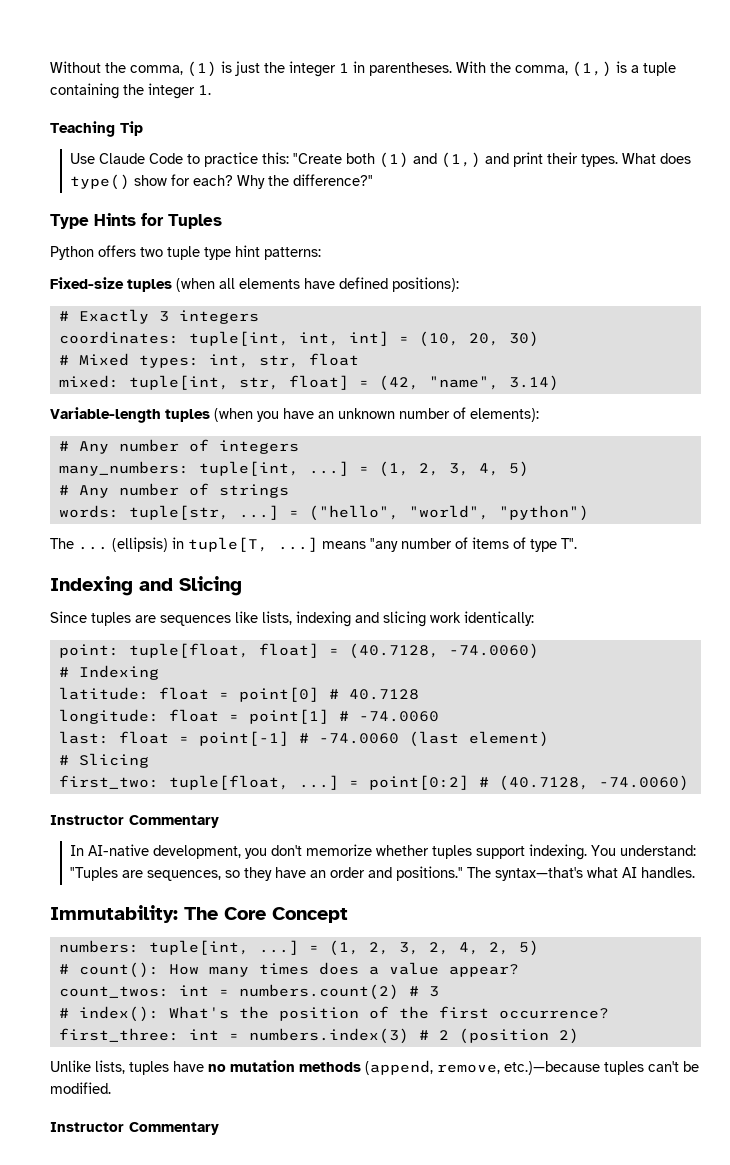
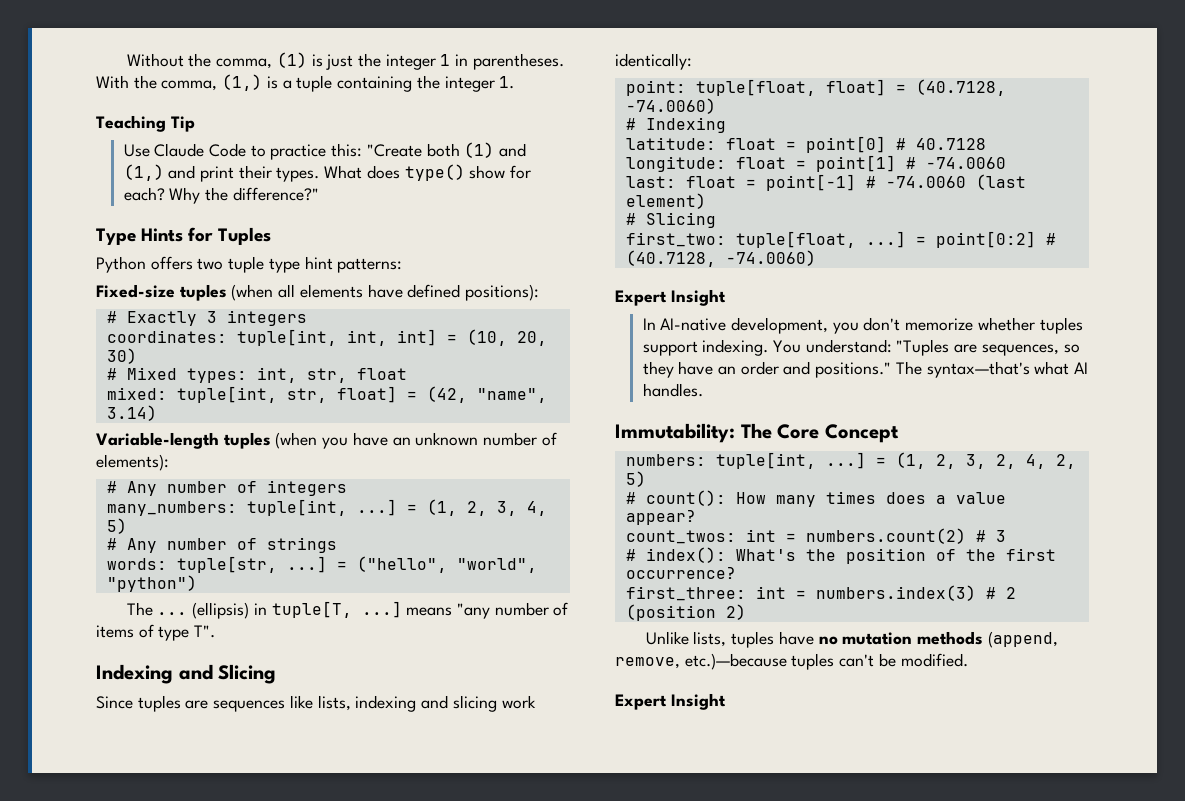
  = point[0:2] # (40.7128, -74.0060)
- Instructor Commentary
+ Expert Insight
  Unlike lists, tuples have no mutation methods (append, remove, etc.)—because tuples can't be modified.
- Instructor Commentary
+ Expert Insight

